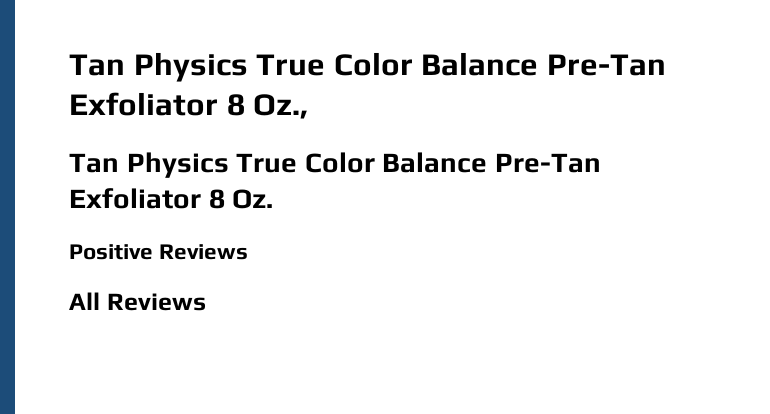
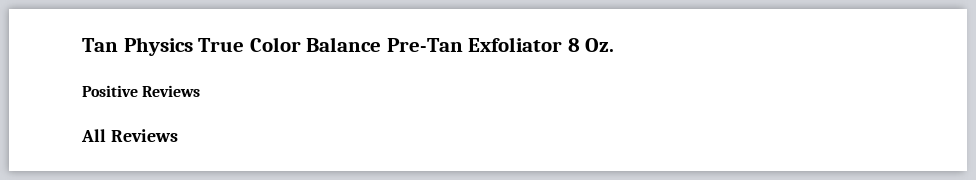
- Tan Physics True Color Balance Pre-Tan Exfoliator 8 Oz.,

